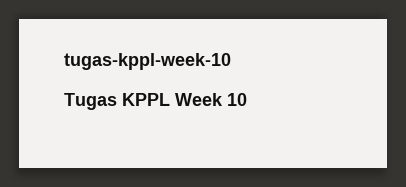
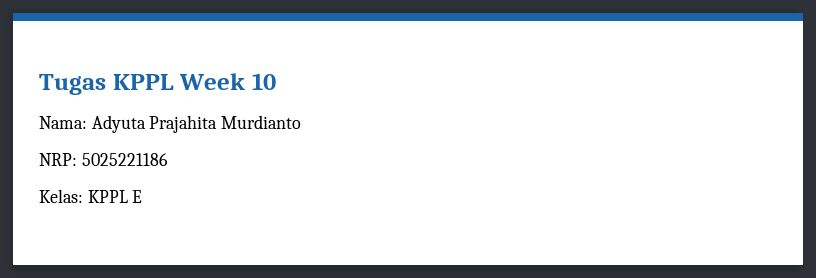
- tugas-kppl-week-10
+ Nama: Adyuta Prajahita Murdianto
+ NRP: 5025221186
+ Kelas: KPPL E

